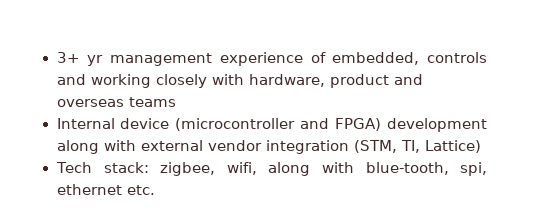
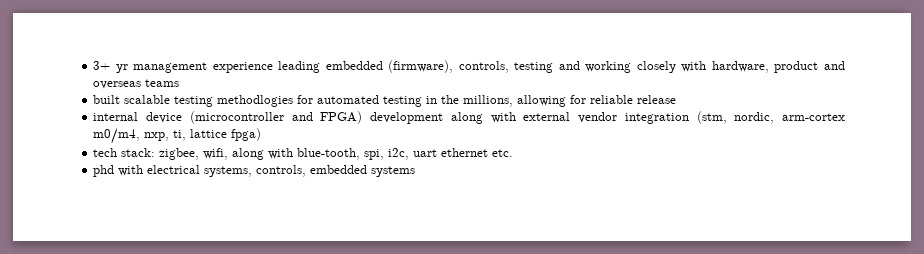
- 3+ yr management experience of embedded, controls and working closely with hardware, product and overseas teams
+ 3+ yr management experience leading embedded (firmware), controls, testing and working closely with hardware, product and overseas teams
- Internal device (microcontroller and FPGA) development along with external vendor integration (STM, TI, Lattice)
- Tech stack: zigbee, wifi, along with blue-tooth, spi, ethernet etc.
+ built scalable testing methodlogies for automated testing in the millions, allowing for reliable release
+ internal device (microcontroller and FPGA) development along with external vendor integration (stm, nordic, arm-cortex m0/m4, nxp, ti, lattice fpga)
+ tech stack: zigbee, wifi, along with blue-tooth, spi, i2c, uart ethernet etc.
+ phd with electrical systems, controls, embedded systems

